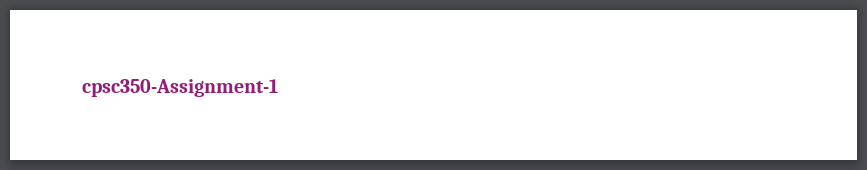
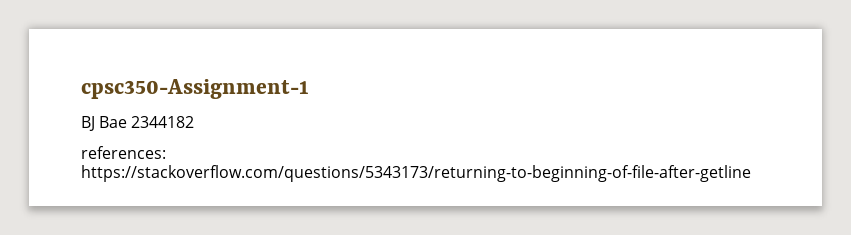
+ BJ Bae 2344182
+ references: https://stackoverflow.com/questions/5343173/returning-to-beginning-of-file-after-getline

